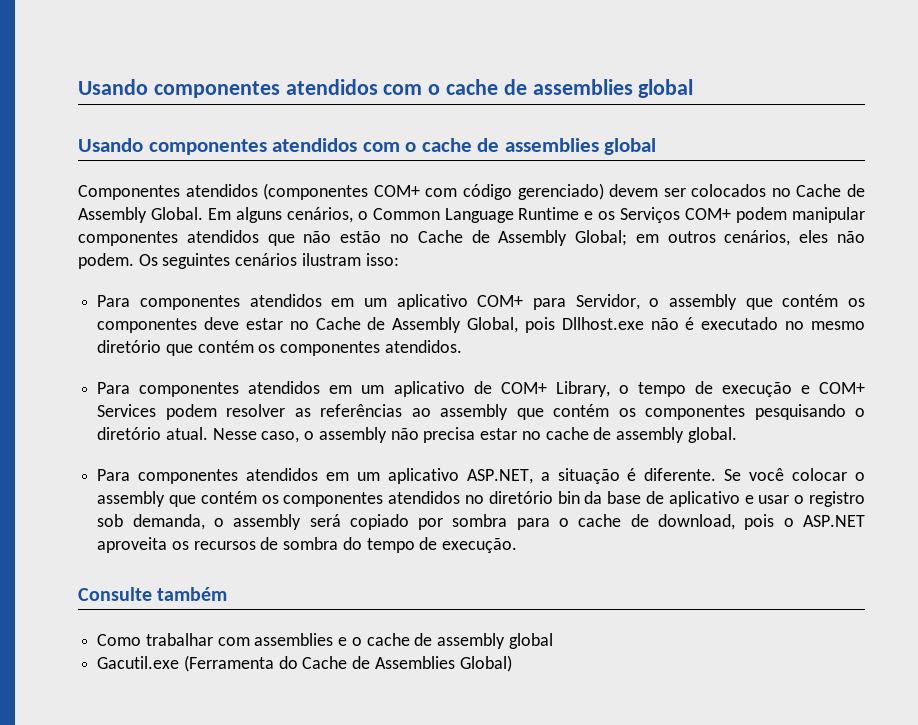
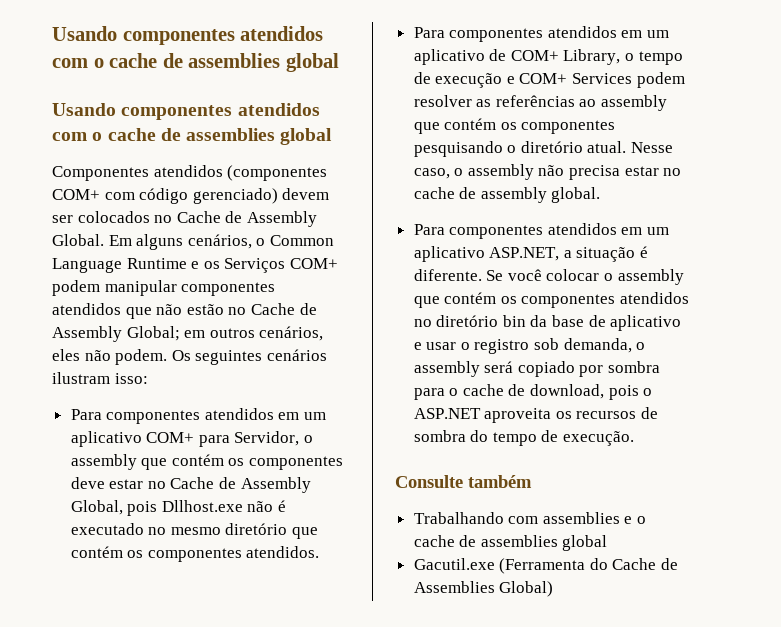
- Como trabalhar com assemblies e o cache de assembly global
+ Trabalhando com assemblies e o cache de assemblies global

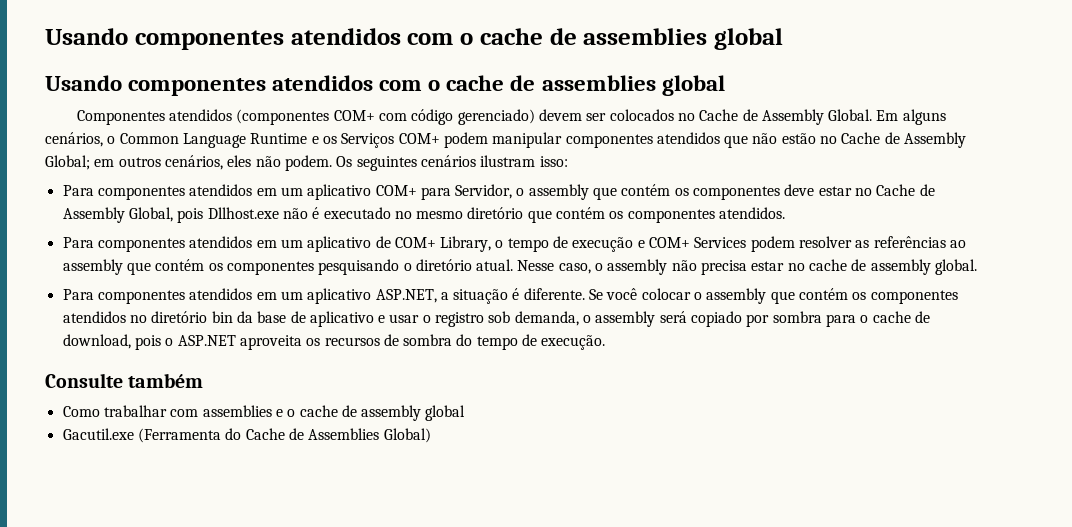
- Trabalhando com assemblies e o cache de assemblies global
+ Como trabalhar com assemblies e o cache de assembly global

